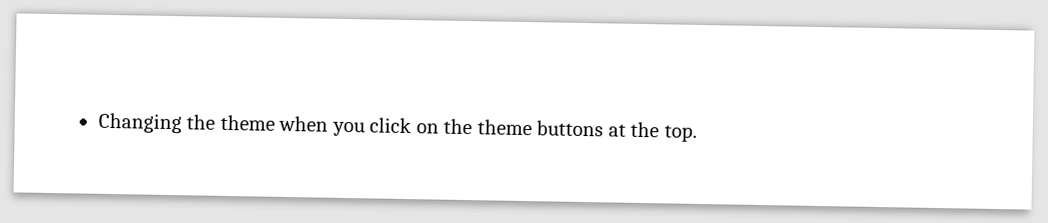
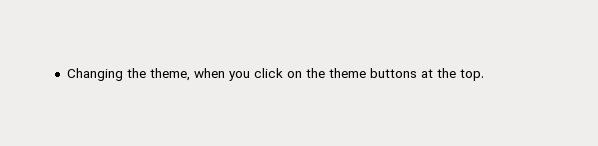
- Changing the theme when you click on the theme buttons at the top.
+ Changing the theme, when you click on the theme buttons at the top.

